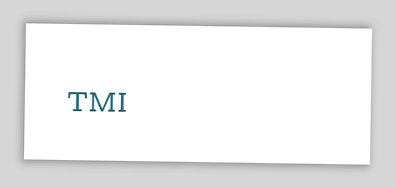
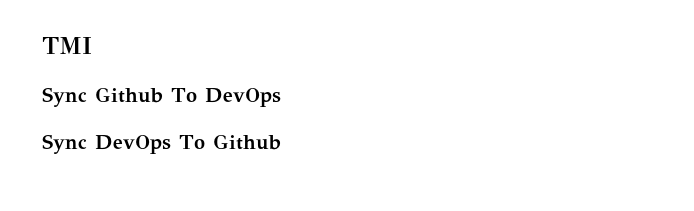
+ Sync Github To DevOps
+ Sync DevOps To Github

